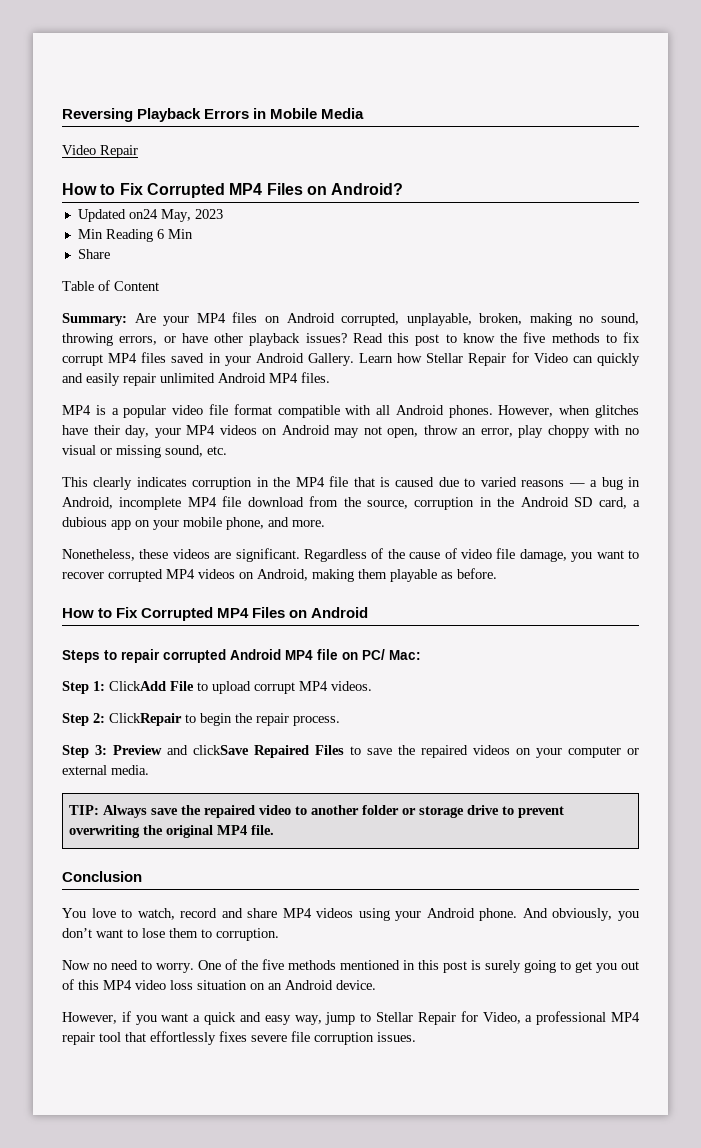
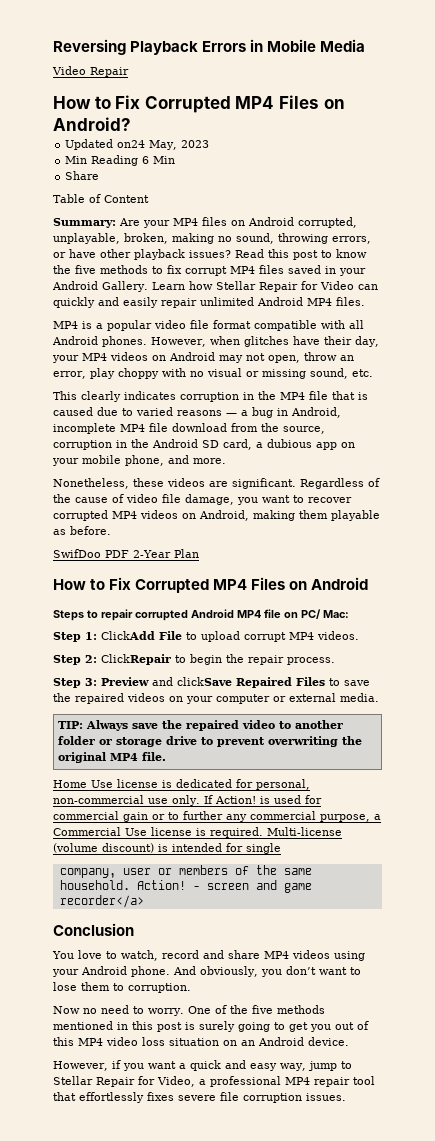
+ SwifDoo PDF 2-Year Plan
+ Home Use license is dedicated for personal, non-commercial use only. If Action! is used for commercial gain or to further any commercial purpose, a Commercial Use license is required. Multi-license (volume discount) is intended for single
+ company, user or members of the same household. Action! - screen and game recorder</a>

